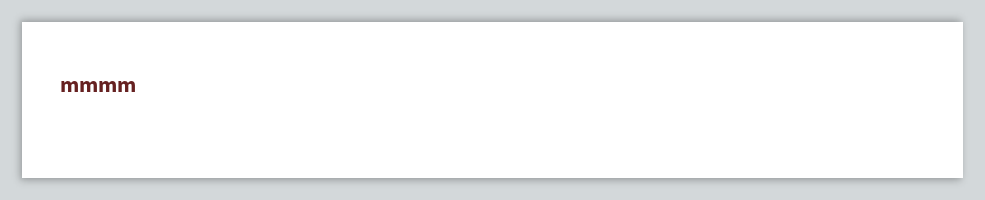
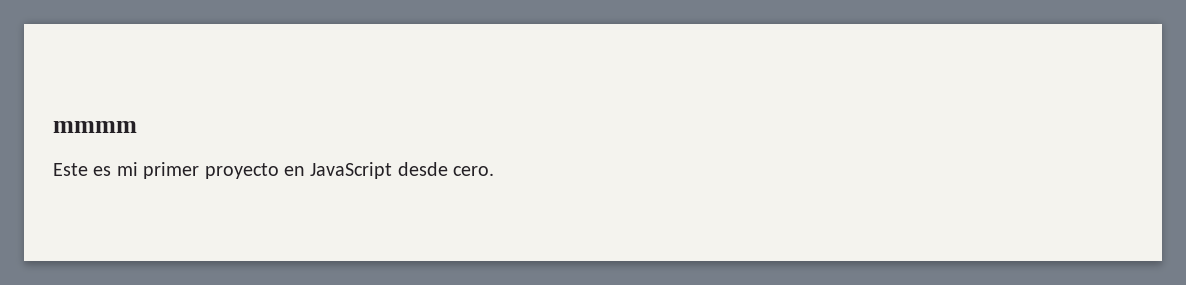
+ Este es mi primer proyecto en JavaScript desde cero.

